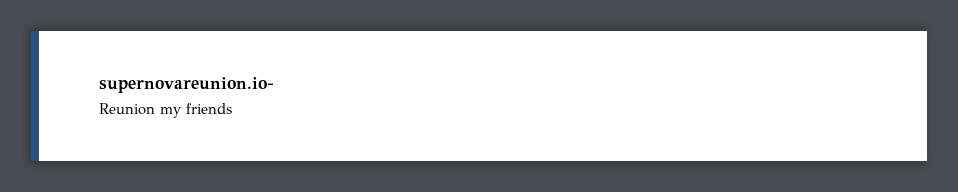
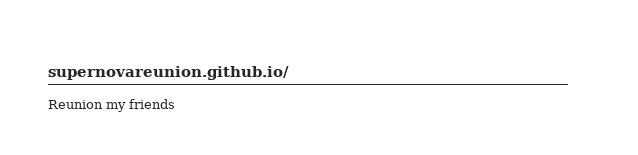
- supernovareunion.io-
+ supernovareunion.github.io/

